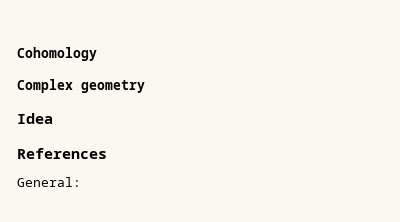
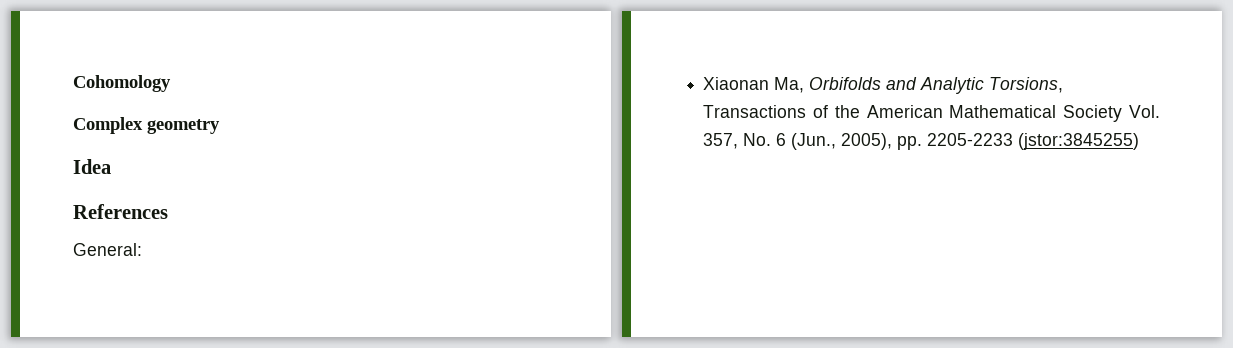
+ Xiaonan Ma, Orbifolds and Analytic Torsions, Transactions of the American Mathematical Society Vol. 357, No. 6 (Jun., 2005), pp. 2205-2233 (jstor:3845255)

